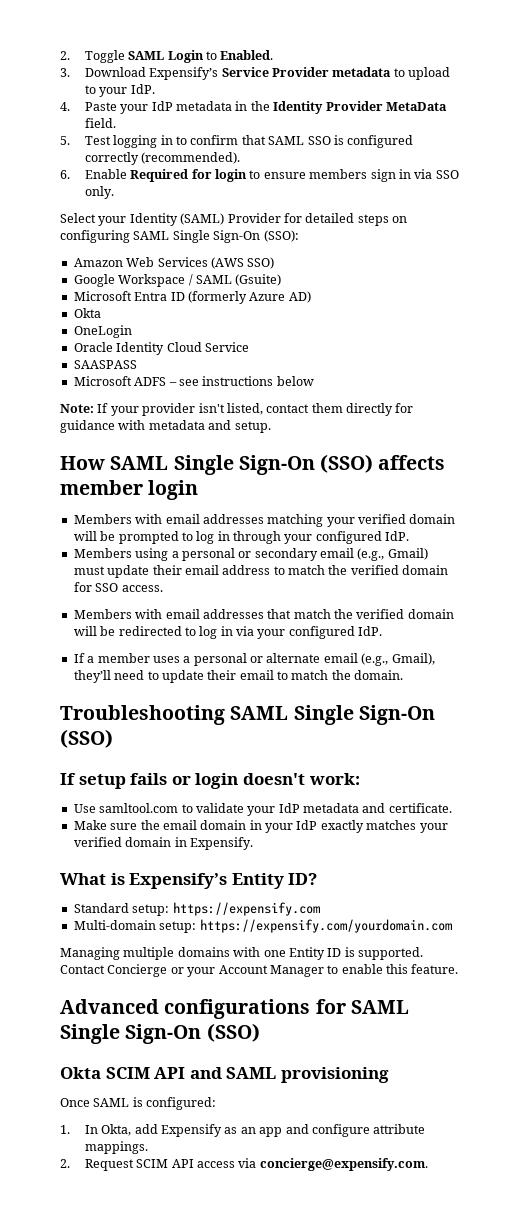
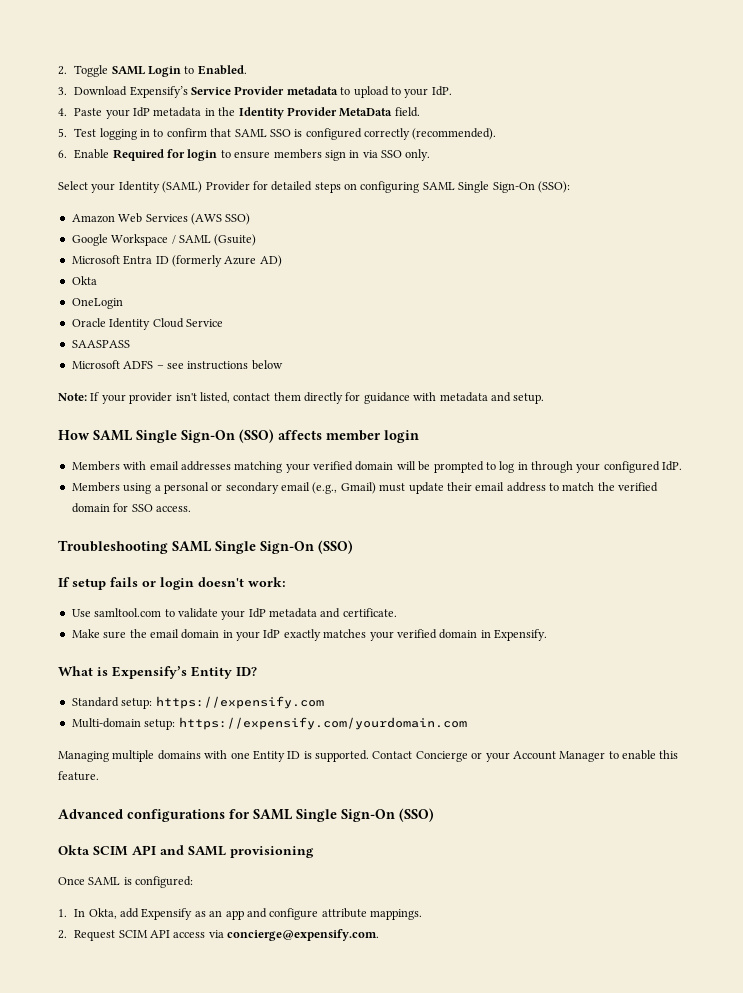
- Members with email addresses that match the verified domain will be redirected to log in via your configured IdP.
- If a member uses a personal or alternate email (e.g., Gmail), they’ll need to update their email to match the domain.

